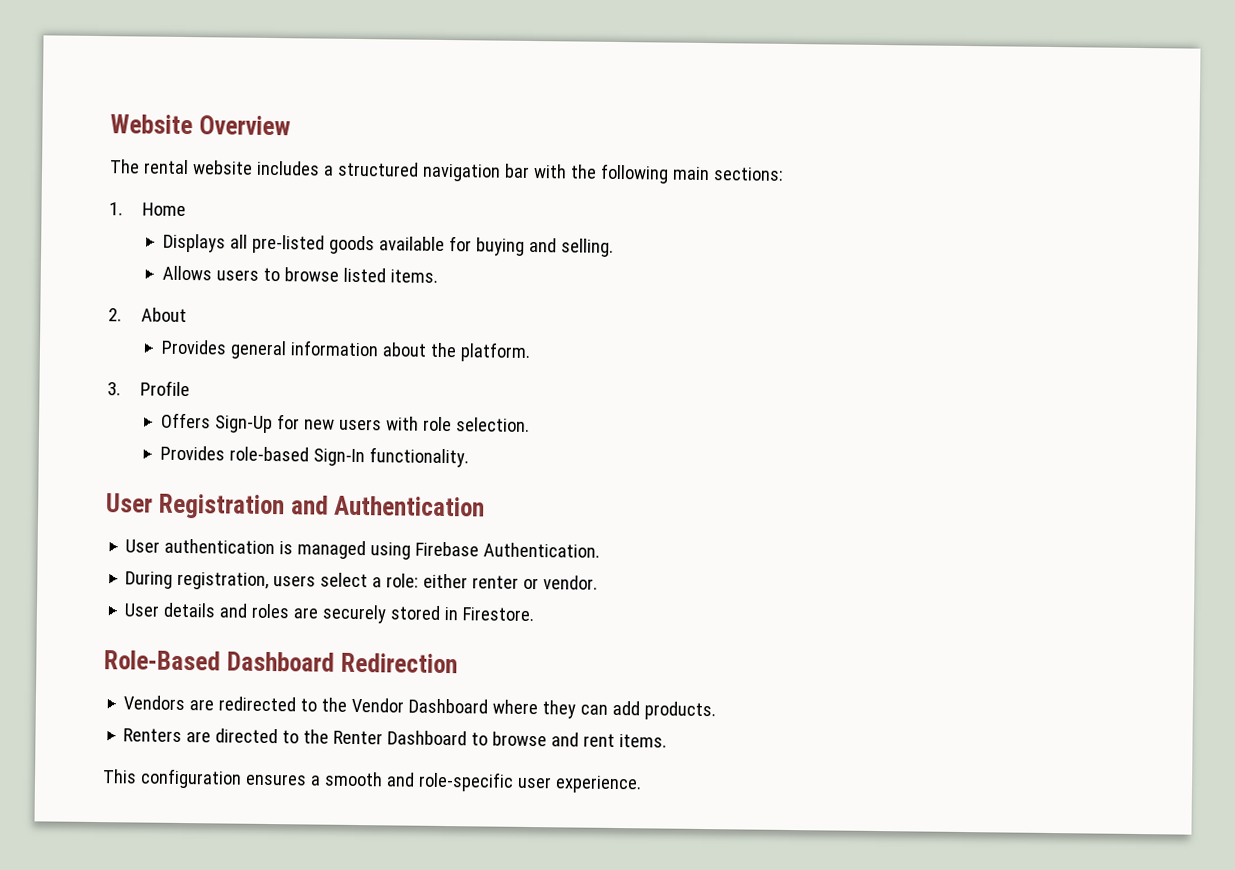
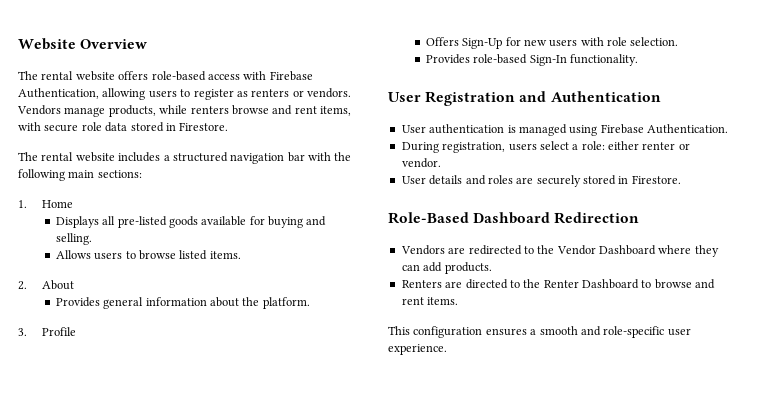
+ The rental website offers role-based access with Firebase Authentication, allowing users to register as renters or vendors. Vendors manage products, while renters browse and rent items, with secure role data stored in Firestore.

